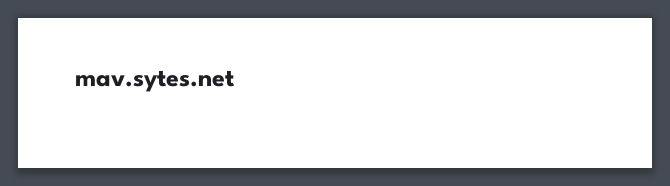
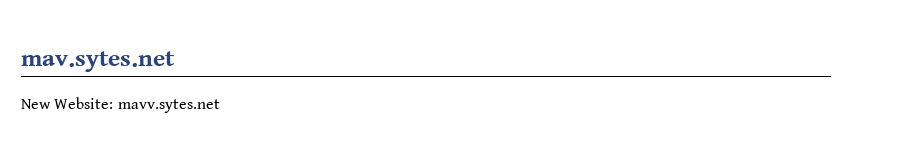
+ New Website: mavv.sytes.net

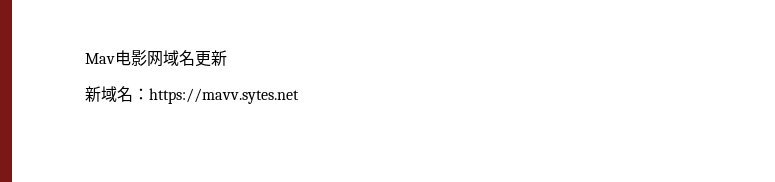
- mav.sytes.net
- New Website: mavv.sytes.net
+ Mav电影网域名更新
+ 新域名：https://mavv.sytes.net

